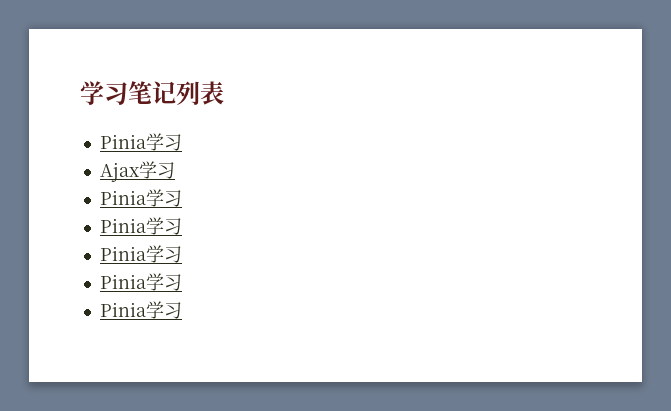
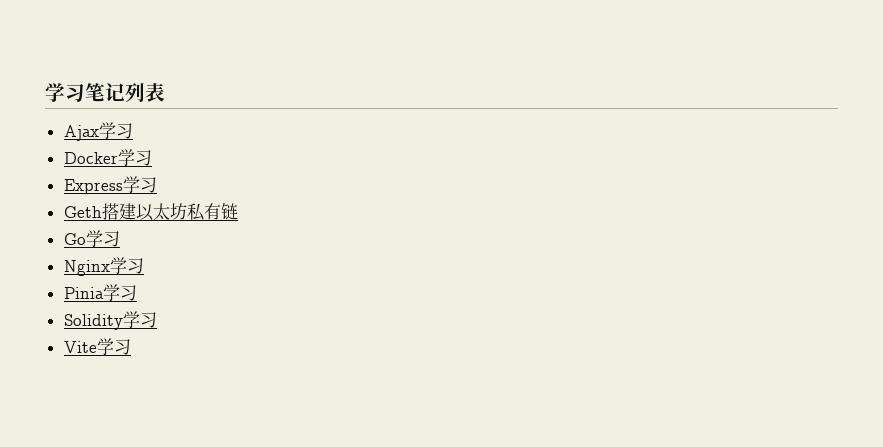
  学习笔记列表
+ Ajax学习
+ Docker学习
+ Express学习
+ Geth搭建以太坊私有链
+ Go学习
+ Nginx学习
  Pinia学习
- Ajax学习
- Pinia学习
- Pinia学习
- Pinia学习
- Pinia学习
- Pinia学习
+ Solidity学习
+ Vite学习

